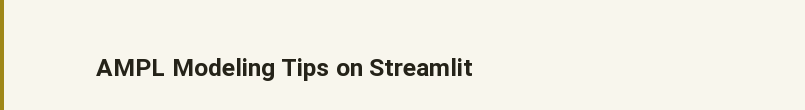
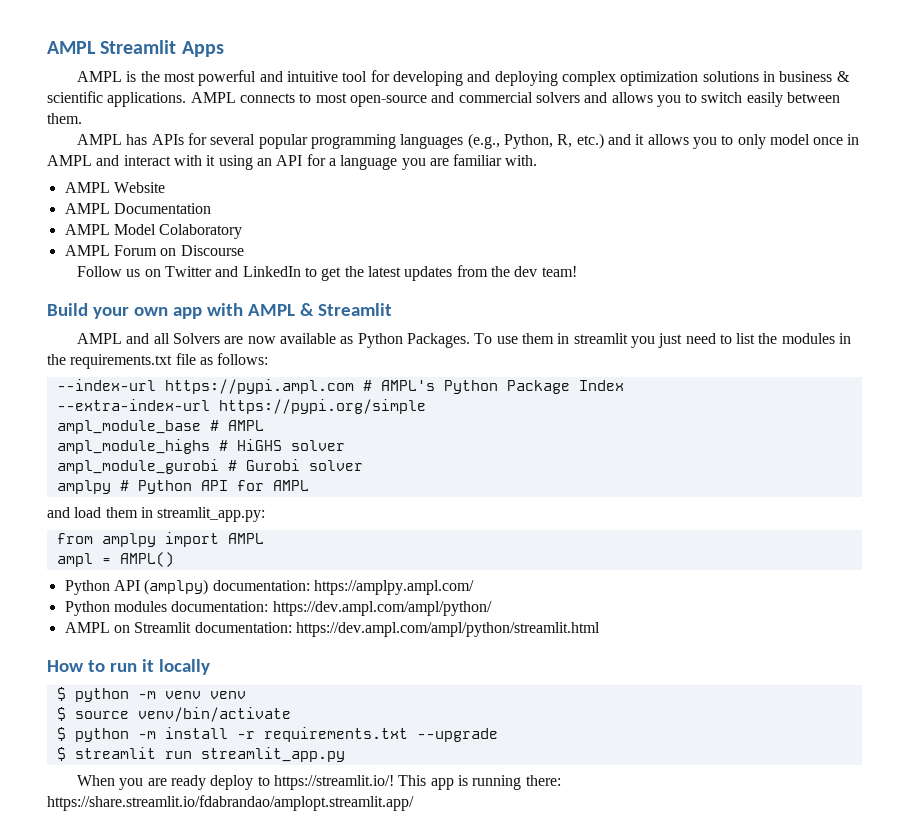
- AMPL Modeling Tips on Streamlit
+ AMPL Streamlit Apps
+ AMPL is the most powerful and intuitive tool for developing and deploying complex optimization solutions in business & scientific applications. AMPL connects to most open-source and commercial solvers and allows you to switch easily between them.
+ AMPL has APIs for several popular programming languages (e.g., Python, R, etc.) and it allows you to only model once in AMPL and interact with it using an API for a language you are familiar with.
+ AMPL Website
+ AMPL Documentation
+ AMPL Model Colaboratory
+ AMPL Forum on Discourse
+ Follow us on Twitter and LinkedIn to get the latest updates from the dev team!
+ Build your own app with AMPL & Streamlit
+ AMPL and all Solvers are now available as Python Packages. To use them in streamlit you just need to list the modules in the requirements.txt file as follows:
+ --index-url https://pypi.ampl.com # AMPL's Python Package Index
+ --extra-index-url https://pypi.org/simple
+ ampl_module_base # AMPL
+ ampl_module_highs # HiGHS solver
+ ampl_module_gurobi # Gurobi solver
+ amplpy # Python API for AMPL
+ and load them in streamlit_app.py:
+ from amplpy import AMPL
+ ampl = AMPL()
+ Python API (amplpy) documentation: https://amplpy.ampl.com/
+ Python modules documentation: https://dev.ampl.com/ampl/python/
+ AMPL on Streamlit documentation: https://dev.ampl.com/ampl/python/streamlit.html
+ How to run it locally
+ $ python -m venv venv
+ $ source venv/bin/activate
+ $ python -m install -r requirements.txt --upgrade
+ $ streamlit run streamlit_app.py
+ When you are ready deploy to https://streamlit.io/! This app is running there: https://share.streamlit.io/fdabrandao/amplopt.streamlit.app/

